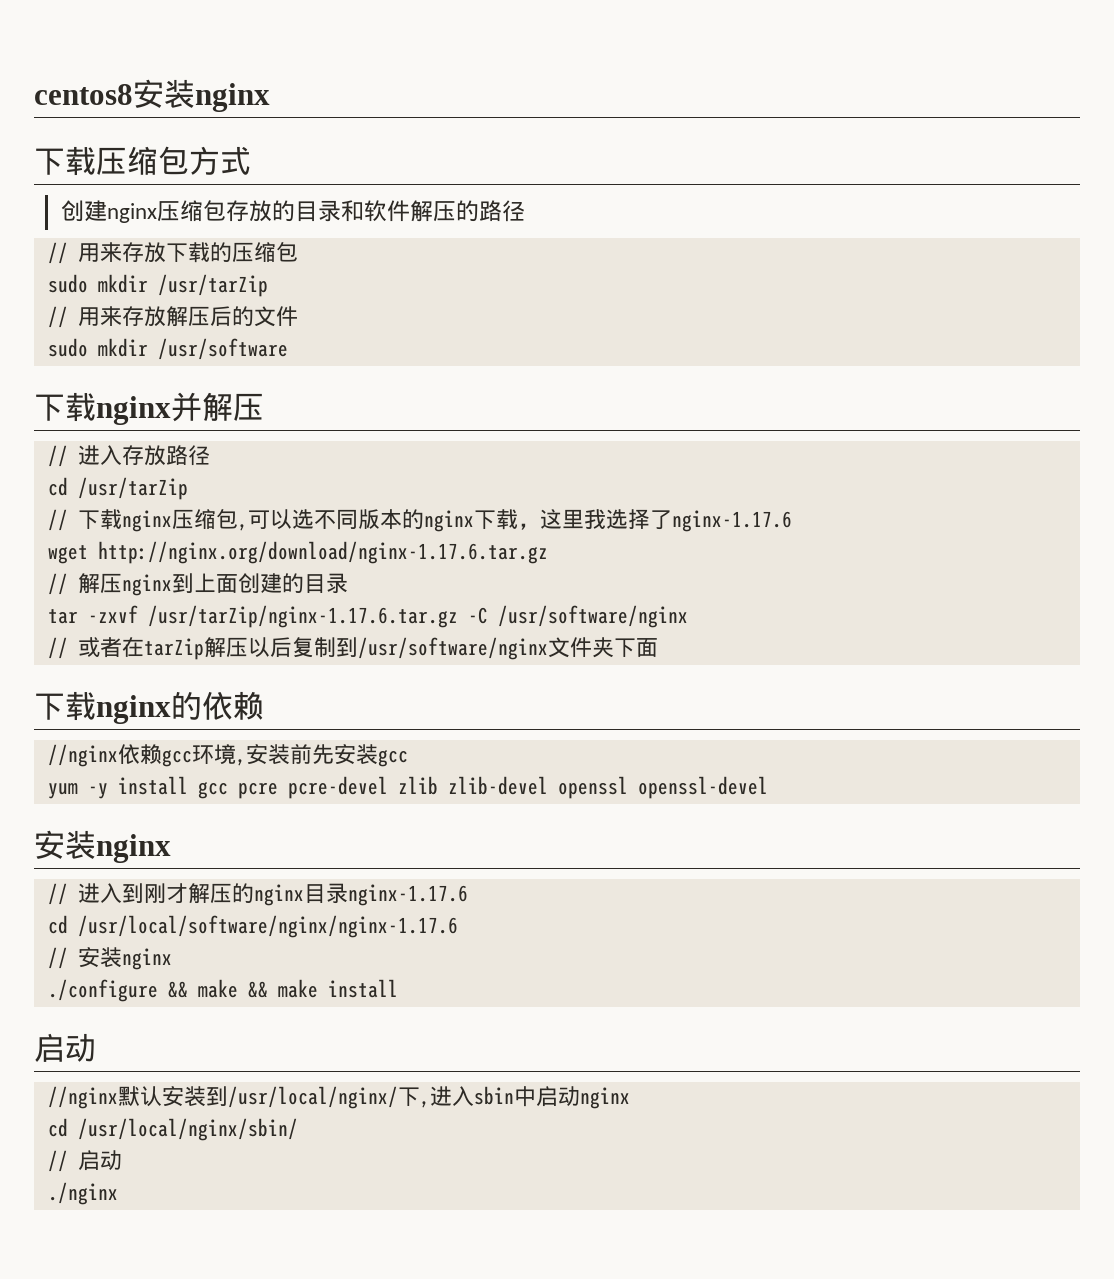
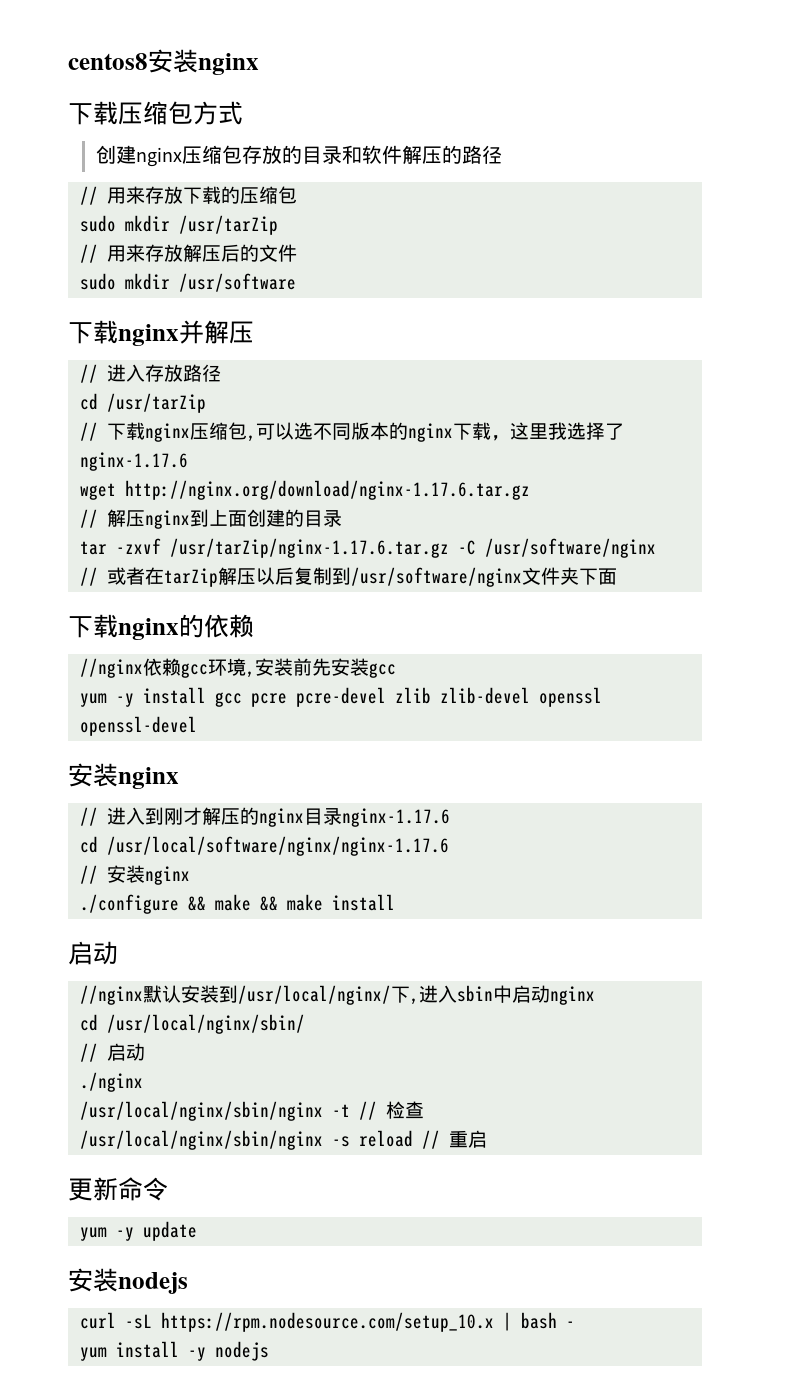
+ /usr/local/nginx/sbin/nginx -t // 检查
+ /usr/local/nginx/sbin/nginx -s reload // 重启
+ 更新命令
+ yum -y update
+ 安装nodejs
+ curl -sL https://rpm.nodesource.com/setup_10.x | bash -
+ yum install -y nodejs

